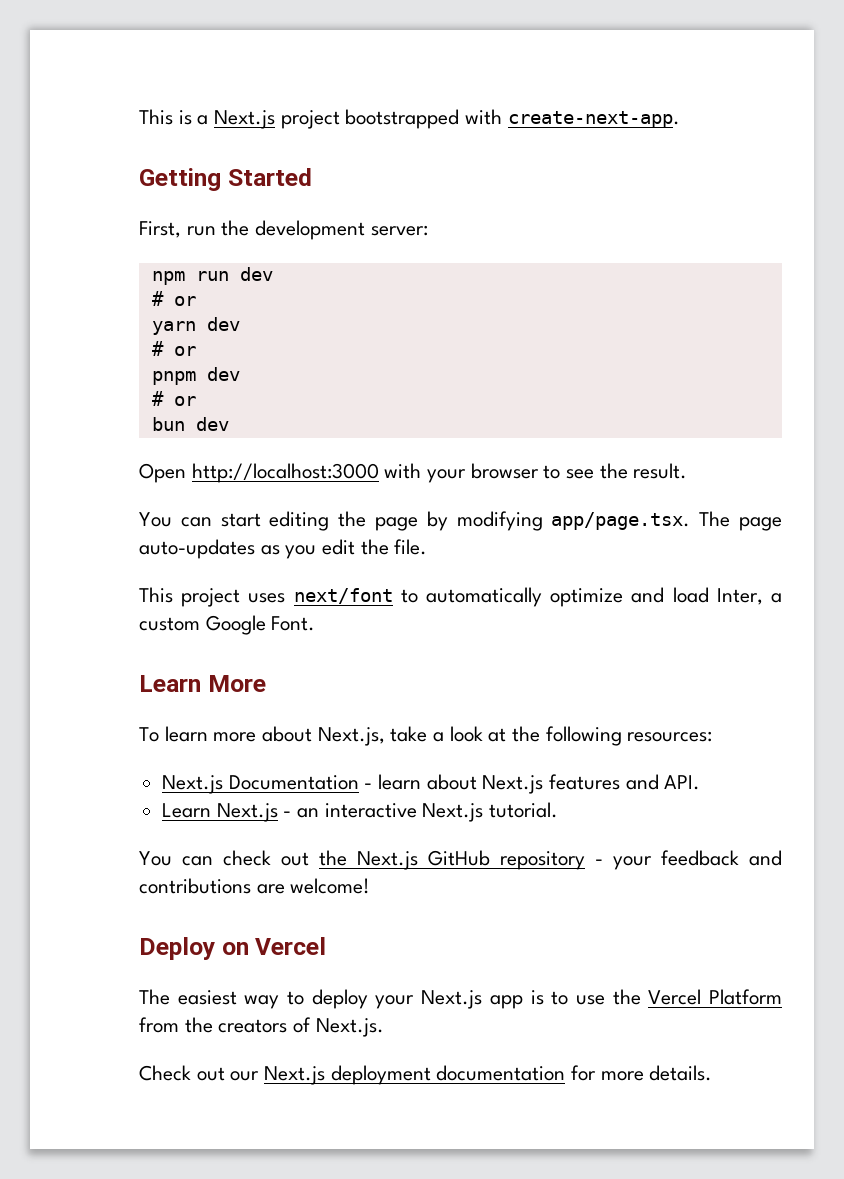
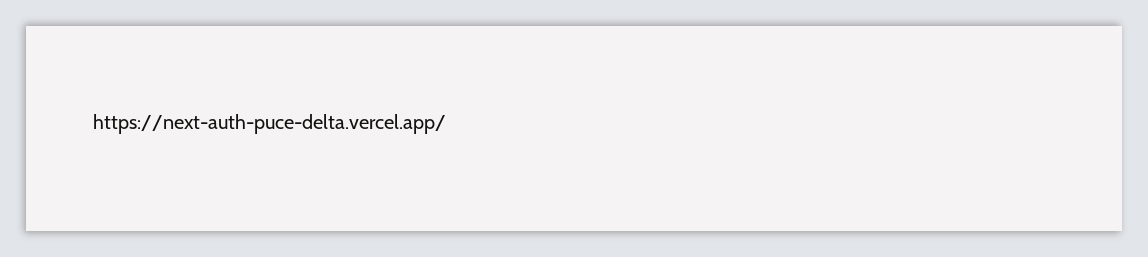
- This is a Next.js project bootstrapped with create-next-app.
- Getting Started
- First, run the development server:
- npm run dev
- # or
- yarn dev
- # or
- pnpm dev
- # or
- bun dev
- Open http://localhost:3000 with your browser to see the result.
- You can start editing the page by modifying app/page.tsx. The page auto-updates as you edit the file.
- This project uses next/font to automatically optimize and load Inter, a custom Google Font.
- Learn More
- To learn more about Next.js, take a look at the following resources:
- Next.js Documentation - learn about Next.js features and API.
- Learn Next.js - an interactive Next.js tutorial.
- You can check out the Next.js GitHub repository - your feedback and contributions are welcome!
- Deploy on Vercel
- The easiest way to deploy your Next.js app is to use the Vercel Platform from the creators of Next.js.
- Check out our Next.js deployment documentation for more details.
+ https://next-auth-puce-delta.vercel.app/

